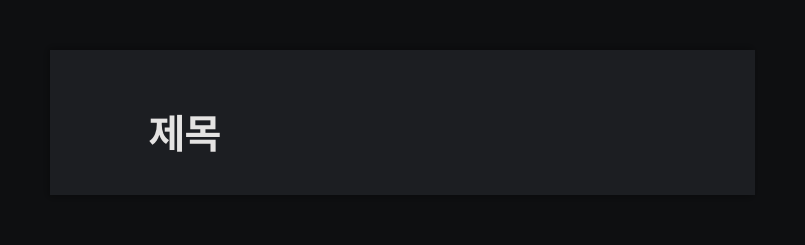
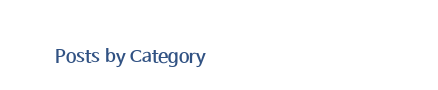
- 제목
+ Posts by Category

